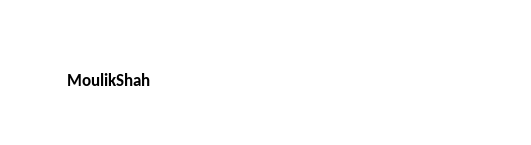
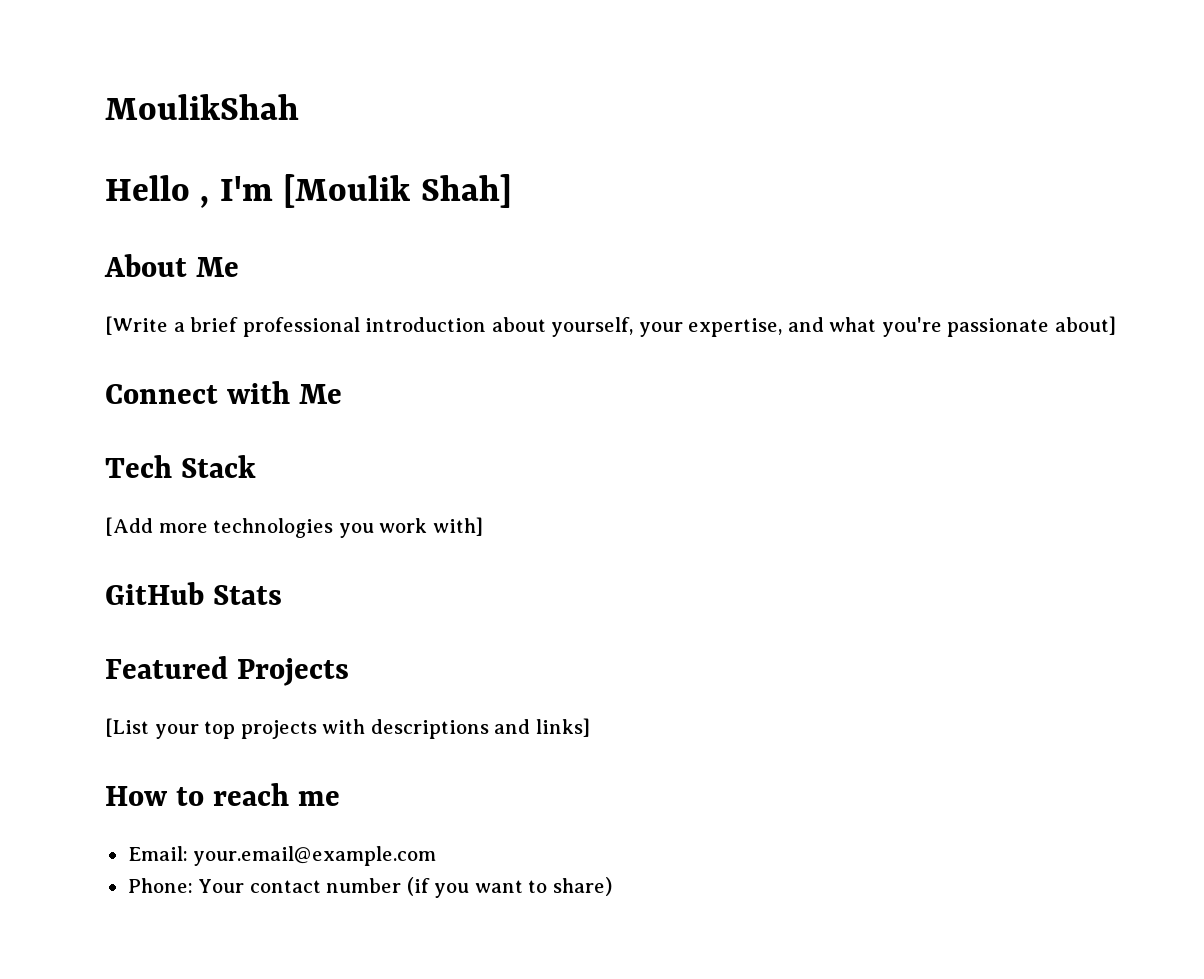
+ Hello , I'm [Moulik Shah]
+ About Me
+ [Write a brief professional introduction about yourself, your expertise, and what you're passionate about]
+ Connect with Me
+ Tech Stack
+ [Add more technologies you work with]
+ GitHub Stats
+ Featured Projects
+ [List your top projects with descriptions and links]
+ How to reach me
+ Email: your.email@example.com
+ Phone: Your contact number (if you want to share)

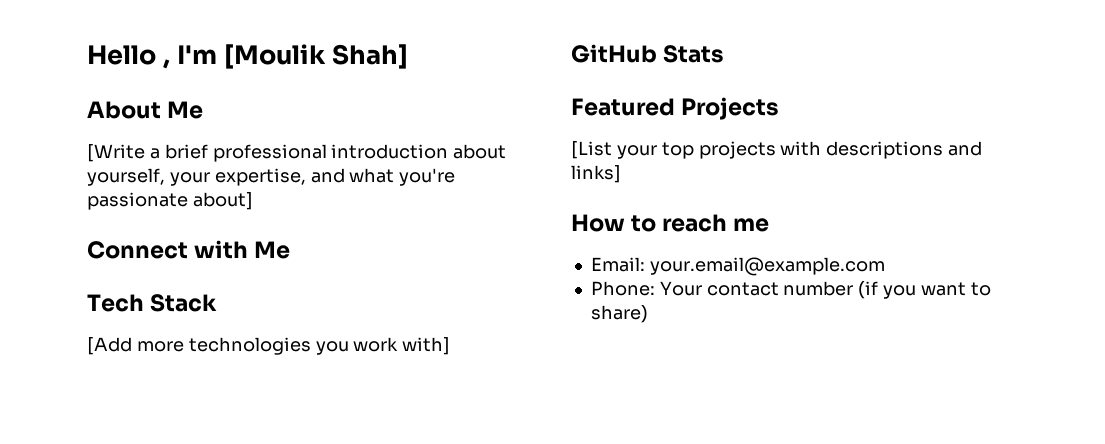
- MoulikShah

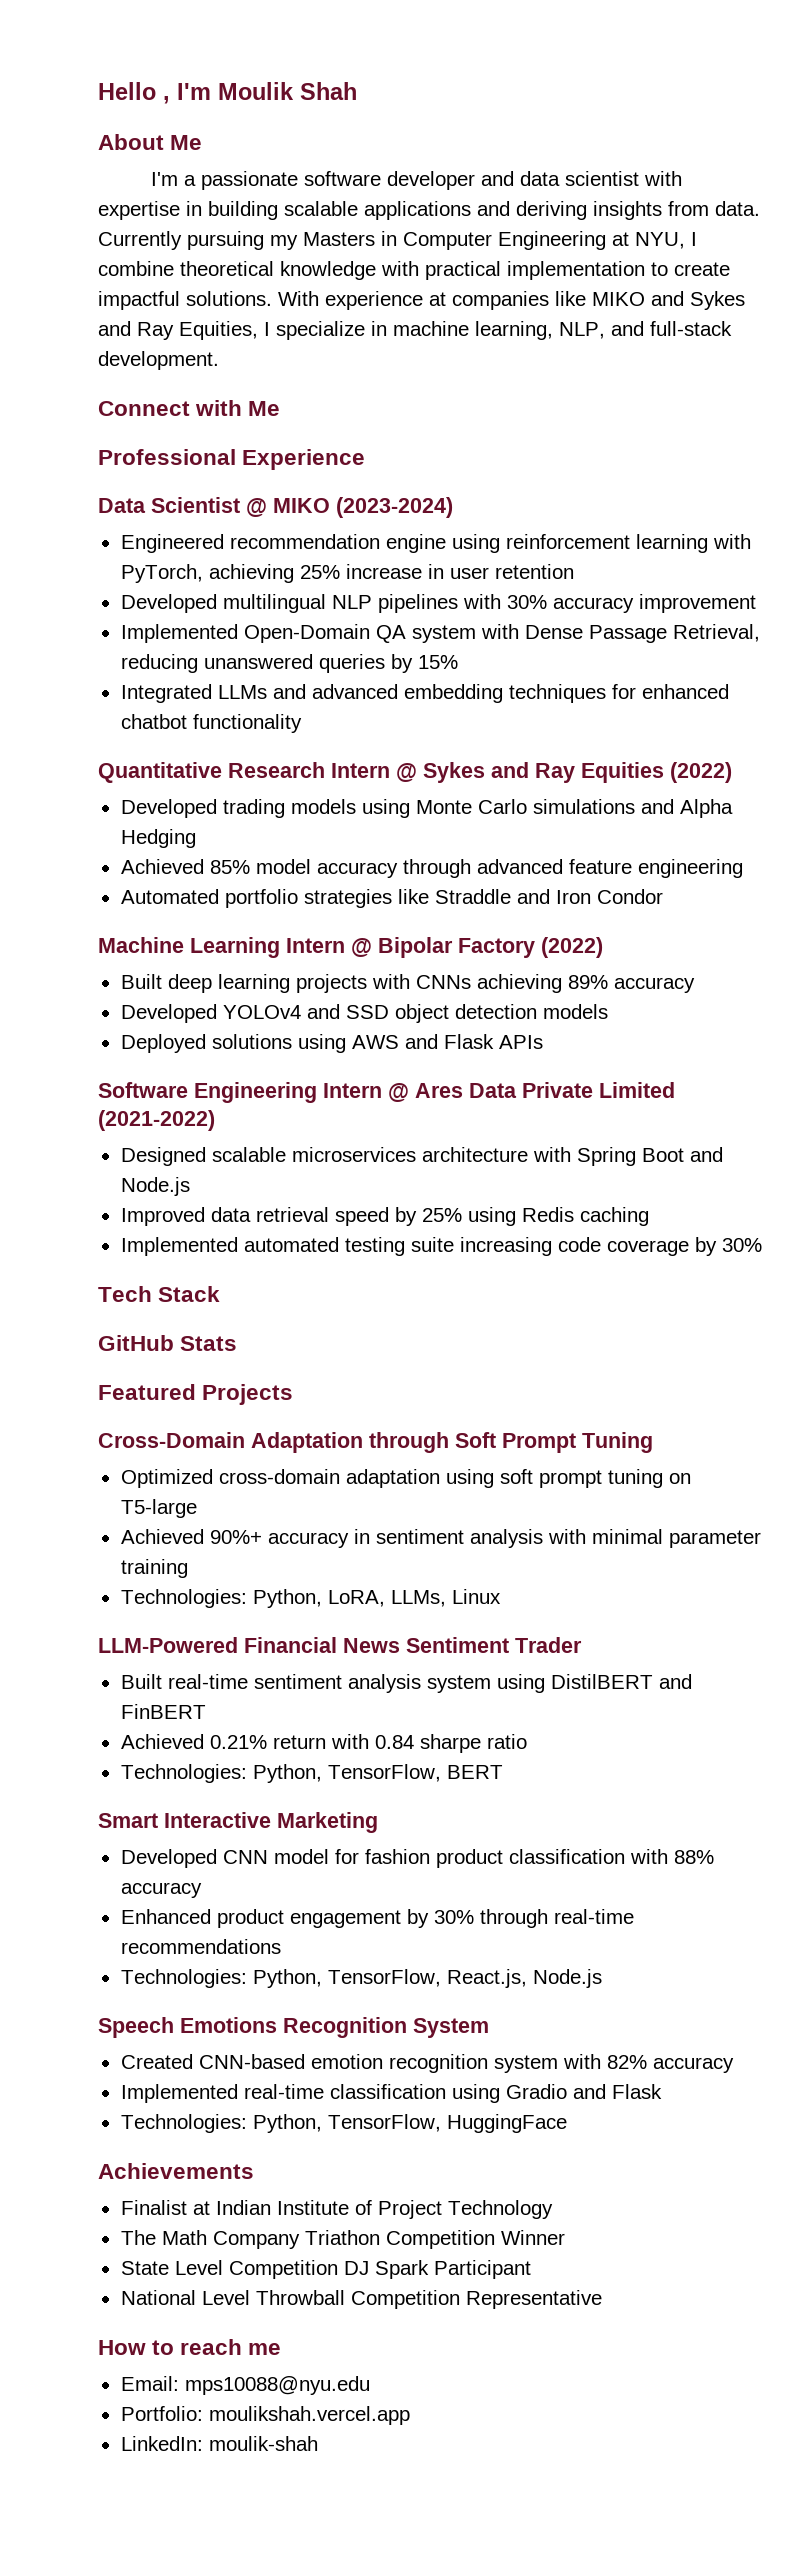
- Hello , I'm [Moulik Shah]
+ Hello , I'm Moulik Shah
- [Write a brief professional introduction about yourself, your expertise, and what you're passionate about]
+ I'm a passionate software developer and data scientist with expertise in building scalable applications and deriving insights from data. Currently pursuing my Masters in Computer Engineering at NYU, I combine theoretical knowledge with practical implementation to create impactful solutions. With experience at companies like MIKO and Sykes and Ray Equities, I specialize in machine learning, NLP, and full-stack development.
  Connect with Me
+ Professional Experience
+ Data Scientist @ MIKO (2023-2024)
+ Engineered recommendation engine using reinforcement learning with PyTorch, achieving 25% increase in user retention
+ Developed multilingual NLP pipelines with 30% accuracy improvement
+ Implemented Open-Domain QA system with Dense Passage Retrieval, reducing unanswered queries by 15%
+ Integrated LLMs and advanced embedding techniques for enhanced chatbot functionality
+ Quantitative Research Intern @ Sykes and Ray Equities (2022)
+ Developed trading models using Monte Carlo simulations and Alpha Hedging
+ Achieved 85% model accuracy through advanced feature engineering
+ Automated portfolio strategies like Straddle and Iron Condor
+ Machine Learning Intern @ Bipolar Factory (2022)
+ Built deep learning projects with CNNs achieving 89% accuracy
+ Developed YOLOv4 and SSD object detection models
+ Deployed solutions using AWS and Flask APIs
+ Software Engineering Intern @ Ares Data Private Limited (2021-2022)
+ Designed scalable microservices architecture with Spring Boot and Node.js
+ Improved data retrieval speed by 25% using Redis caching
+ Implemented automated testing suite increasing code coverage by 30%
  Tech Stack
- [Add more technologies you work with]
  GitHub Stats
  Featured Projects
- [List your top projects with descriptions and links]
+ Cross-Domain Adaptation through Soft Prompt Tuning
+ Optimized cross-domain adaptation using soft prompt tuning on T5-large
+ Achieved 90%+ accuracy in sentiment analysis with minimal parameter training
+ Technologies: Python, LoRA, LLMs, Linux
+ LLM-Powered Financial News Sentiment Trader
+ Built real-time sentiment analysis system using DistilBERT and FinBERT
+ Achieved 0.21% return with 0.84 sharpe ratio
+ Technologies: Python, TensorFlow, BERT
+ Smart Interactive Marketing
+ Developed CNN model for fashion product classification with 88% accuracy
+ Enhanced product engagement by 30% through real-time recommendations
+ Technologies: Python, TensorFlow, React.js, Node.js
+ Speech Emotions Recognition System
+ Created CNN-based emotion recognition system with 82% accuracy
+ Implemented real-time classification using Gradio and Flask
+ Technologies: Python, TensorFlow, HuggingFace
+ Achievements
+ Finalist at Indian Institute of Project Technology
+ The Math Company Triathon Competition Winner
+ State Level Competition DJ Spark Participant
+ National Level Throwball Competition Representative
- Email: your.email@example.com
- Phone: Your contact number (if you want to share)
+ Email: mps10088@nyu.edu
+ Portfolio: moulikshah.vercel.app
+ LinkedIn: moulik-shah

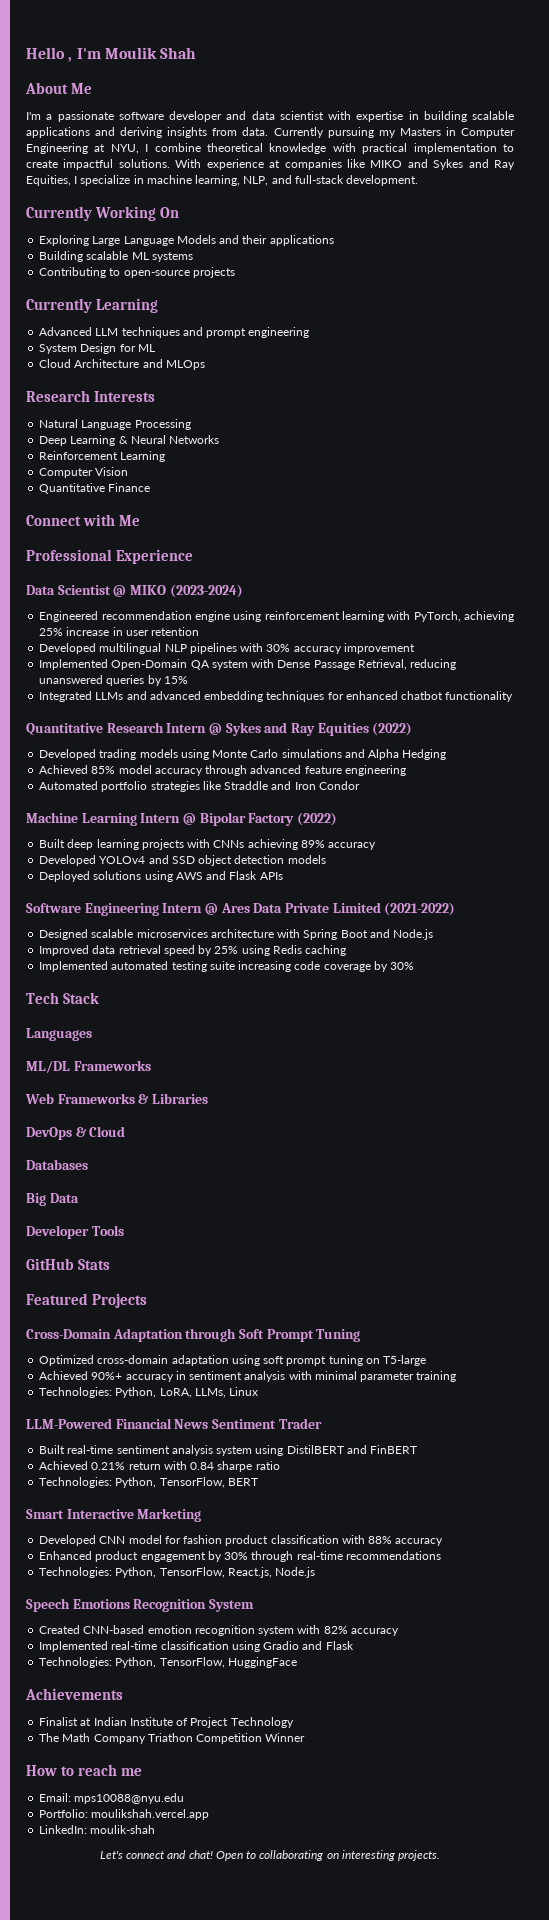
+ Currently Working On
+ Exploring Large Language Models and their applications
+ Building scalable ML systems
+ Contributing to open-source projects
+ Currently Learning
+ Advanced LLM techniques and prompt engineering
+ System Design for ML
+ Cloud Architecture and MLOps
+ Research Interests
+ Natural Language Processing
+ Deep Learning & Neural Networks
+ Reinforcement Learning
+ Computer Vision
+ Quantitative Finance
+ Languages
+ ML/DL Frameworks
+ Web Frameworks & Libraries
+ DevOps & Cloud
+ Databases
+ Big Data
+ Developer Tools
- State Level Competition DJ Spark Participant
- National Level Throwball Competition Representative
+ Let's connect and chat! Open to collaborating on interesting projects.

